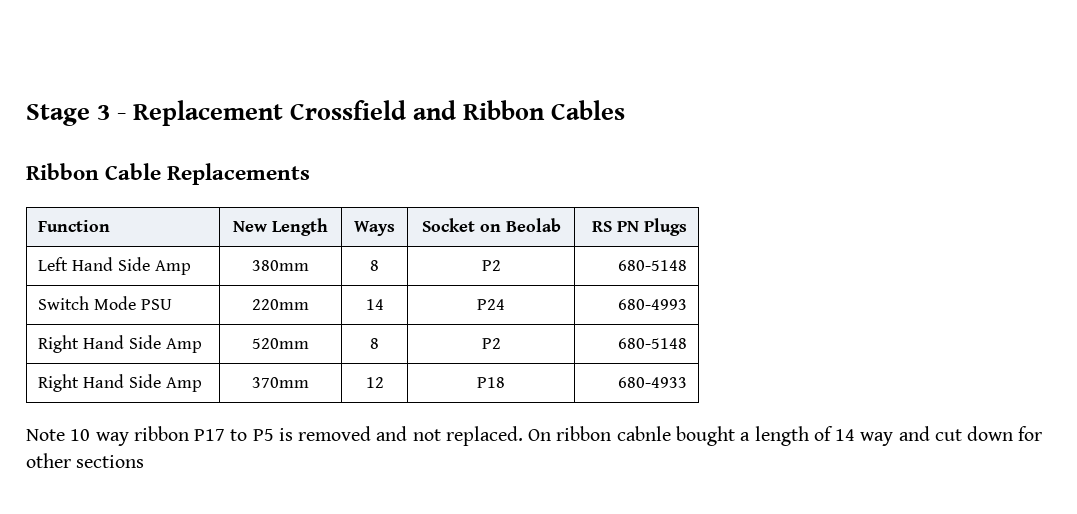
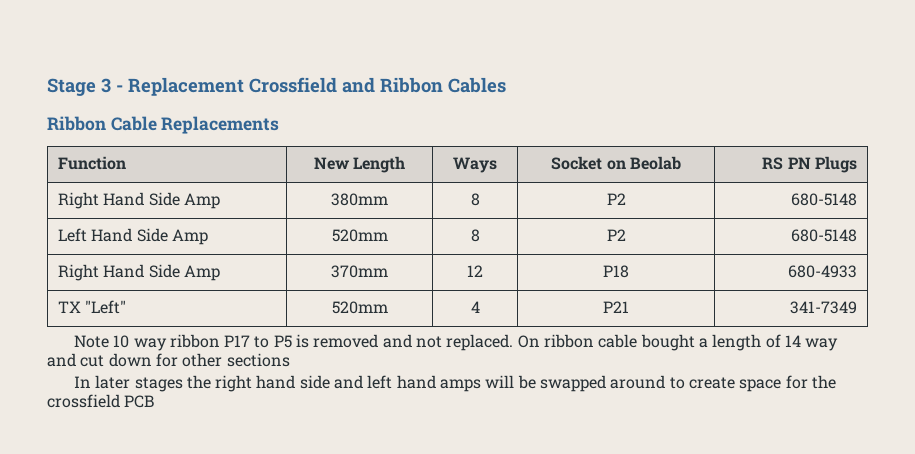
- Left Hand Side Amp | 380mm | 8 | P2 | 680-5148
+ Right Hand Side Amp | 380mm | 8 | P2 | 680-5148
- Switch Mode PSU | 220mm | 14 | P24 | 680-4993
- Right Hand Side Amp | 520mm | 8 | P2 | 680-5148
+ Left Hand Side Amp | 520mm | 8 | P2 | 680-5148
+ TX "Left" | 520mm | 4 | P21 | 341-7349
- On ribbon cabnle bought a length of 14 way and cut down for other sections
+ On ribbon cable bought a length of 14 way and cut down for other sections
+ In later stages the right hand side and left hand amps will be swapped around to create space for the crossfield PCB

